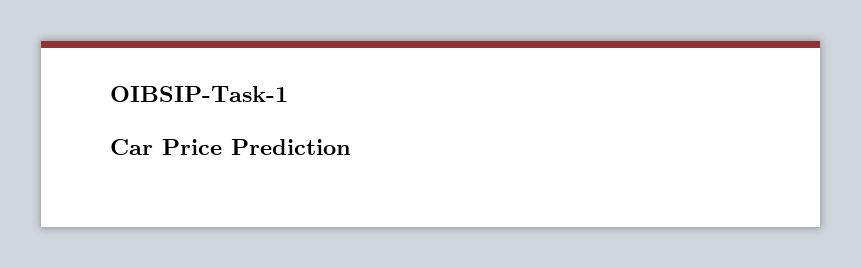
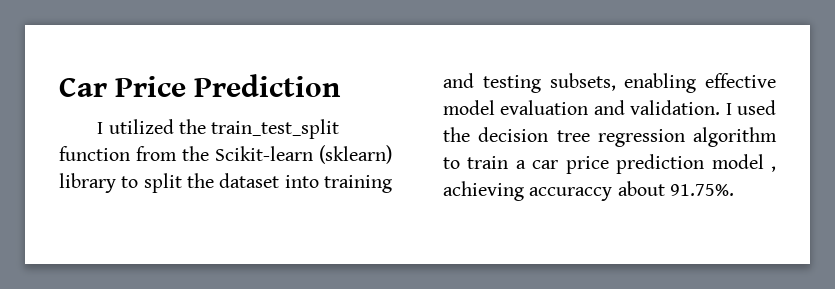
- OIBSIP-Task-1
+ I utilized the train_test_split function from the Scikit-learn (sklearn) library to split the dataset into training and testing subsets, enabling effective model evaluation and validation. I used the decision tree regression algorithm to train a car price prediction model , achieving accuraccy about 91.75%.

